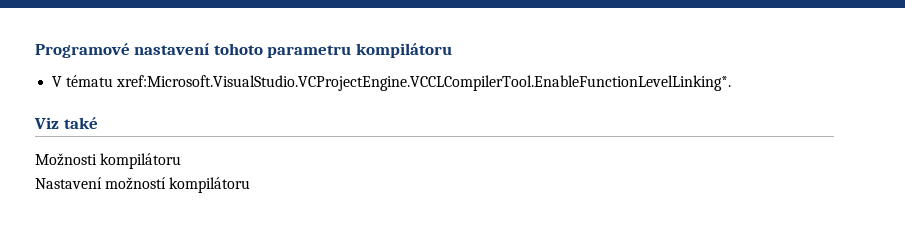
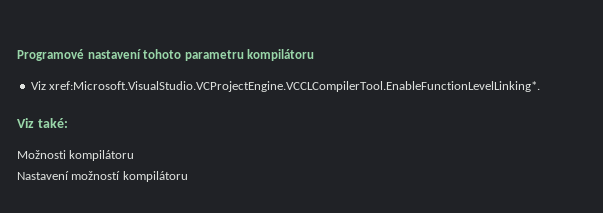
- V tématu xref:Microsoft.VisualStudio.VCProjectEngine.VCCLCompilerTool.EnableFunctionLevelLinking*.
+ Viz xref:Microsoft.VisualStudio.VCProjectEngine.VCCLCompilerTool.EnableFunctionLevelLinking*.
- Viz také
+ Viz také:

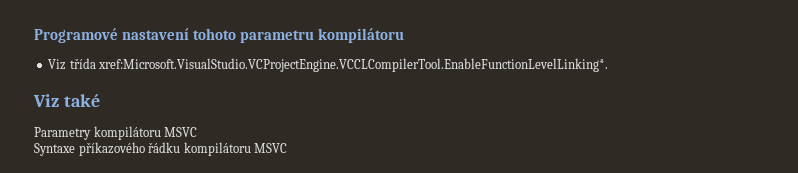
- Viz xref:Microsoft.VisualStudio.VCProjectEngine.VCCLCompilerTool.EnableFunctionLevelLinking*.
+ Viz třída xref:Microsoft.VisualStudio.VCProjectEngine.VCCLCompilerTool.EnableFunctionLevelLinking*.
- Viz také:
- Možnosti kompilátoru
- Nastavení možností kompilátoru
+ Viz také
+ Parametry kompilátoru MSVC
+ Syntaxe příkazového řádku kompilátoru MSVC

